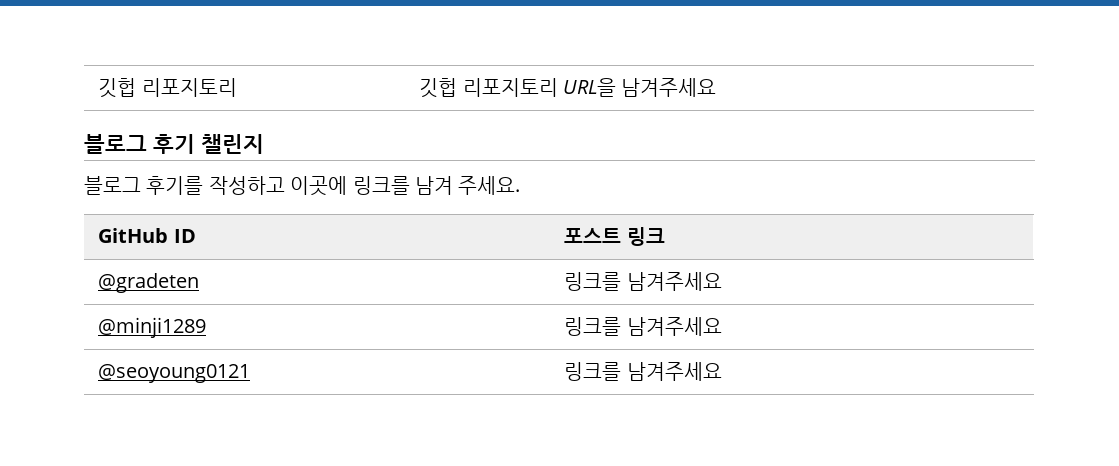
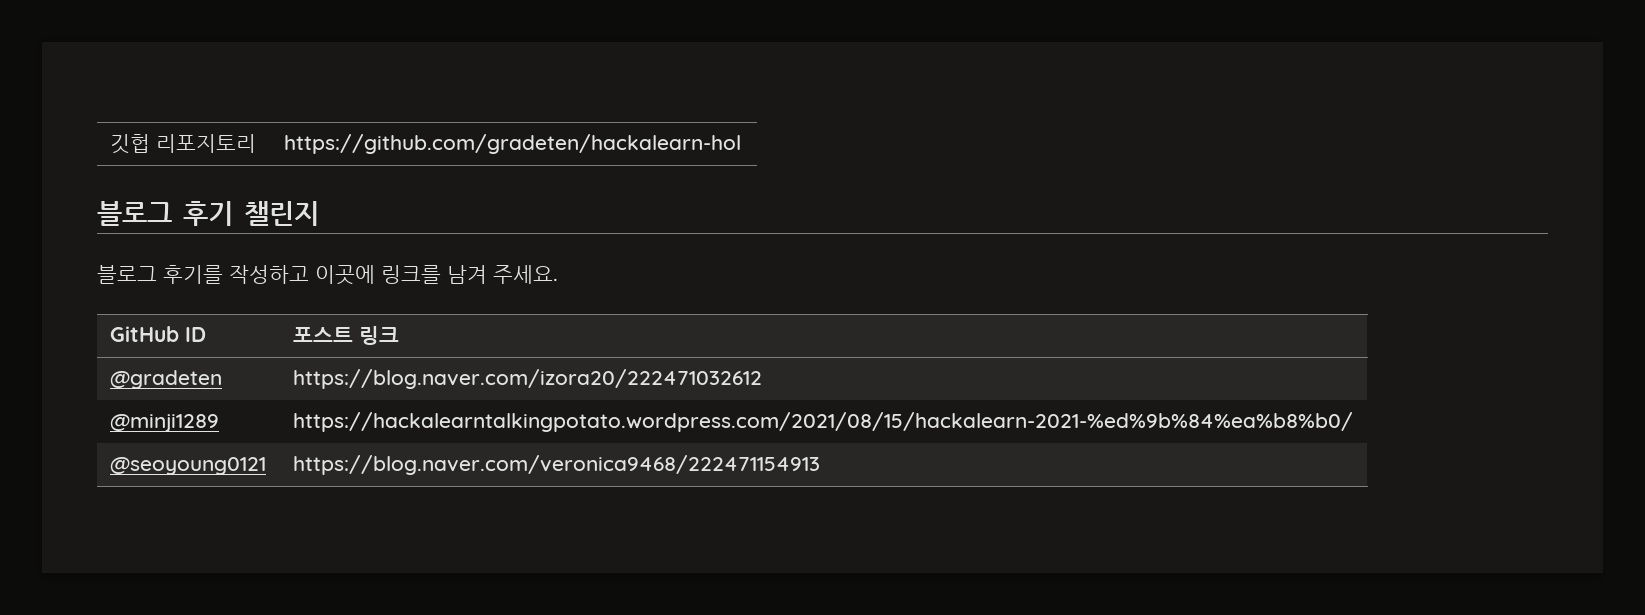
- 깃헙 리포지토리 | 깃헙 리포지토리 URL을 남겨주세요
+ 깃헙 리포지토리 | https://github.com/gradeten/hackalearn-hol
- @gradeten | 링크를 남겨주세요
+ @gradeten | https://blog.naver.com/izora20/222471032612
- @minji1289 | 링크를 남겨주세요
+ @minji1289 | https://hackalearntalkingpotato.wordpress.com/2021/08/15/hackalearn-2021-%ed%9b%84%ea%b8%b0/
- @seoyoung0121 | 링크를 남겨주세요
+ @seoyoung0121 | https://blog.naver.com/veronica9468/222471154913

